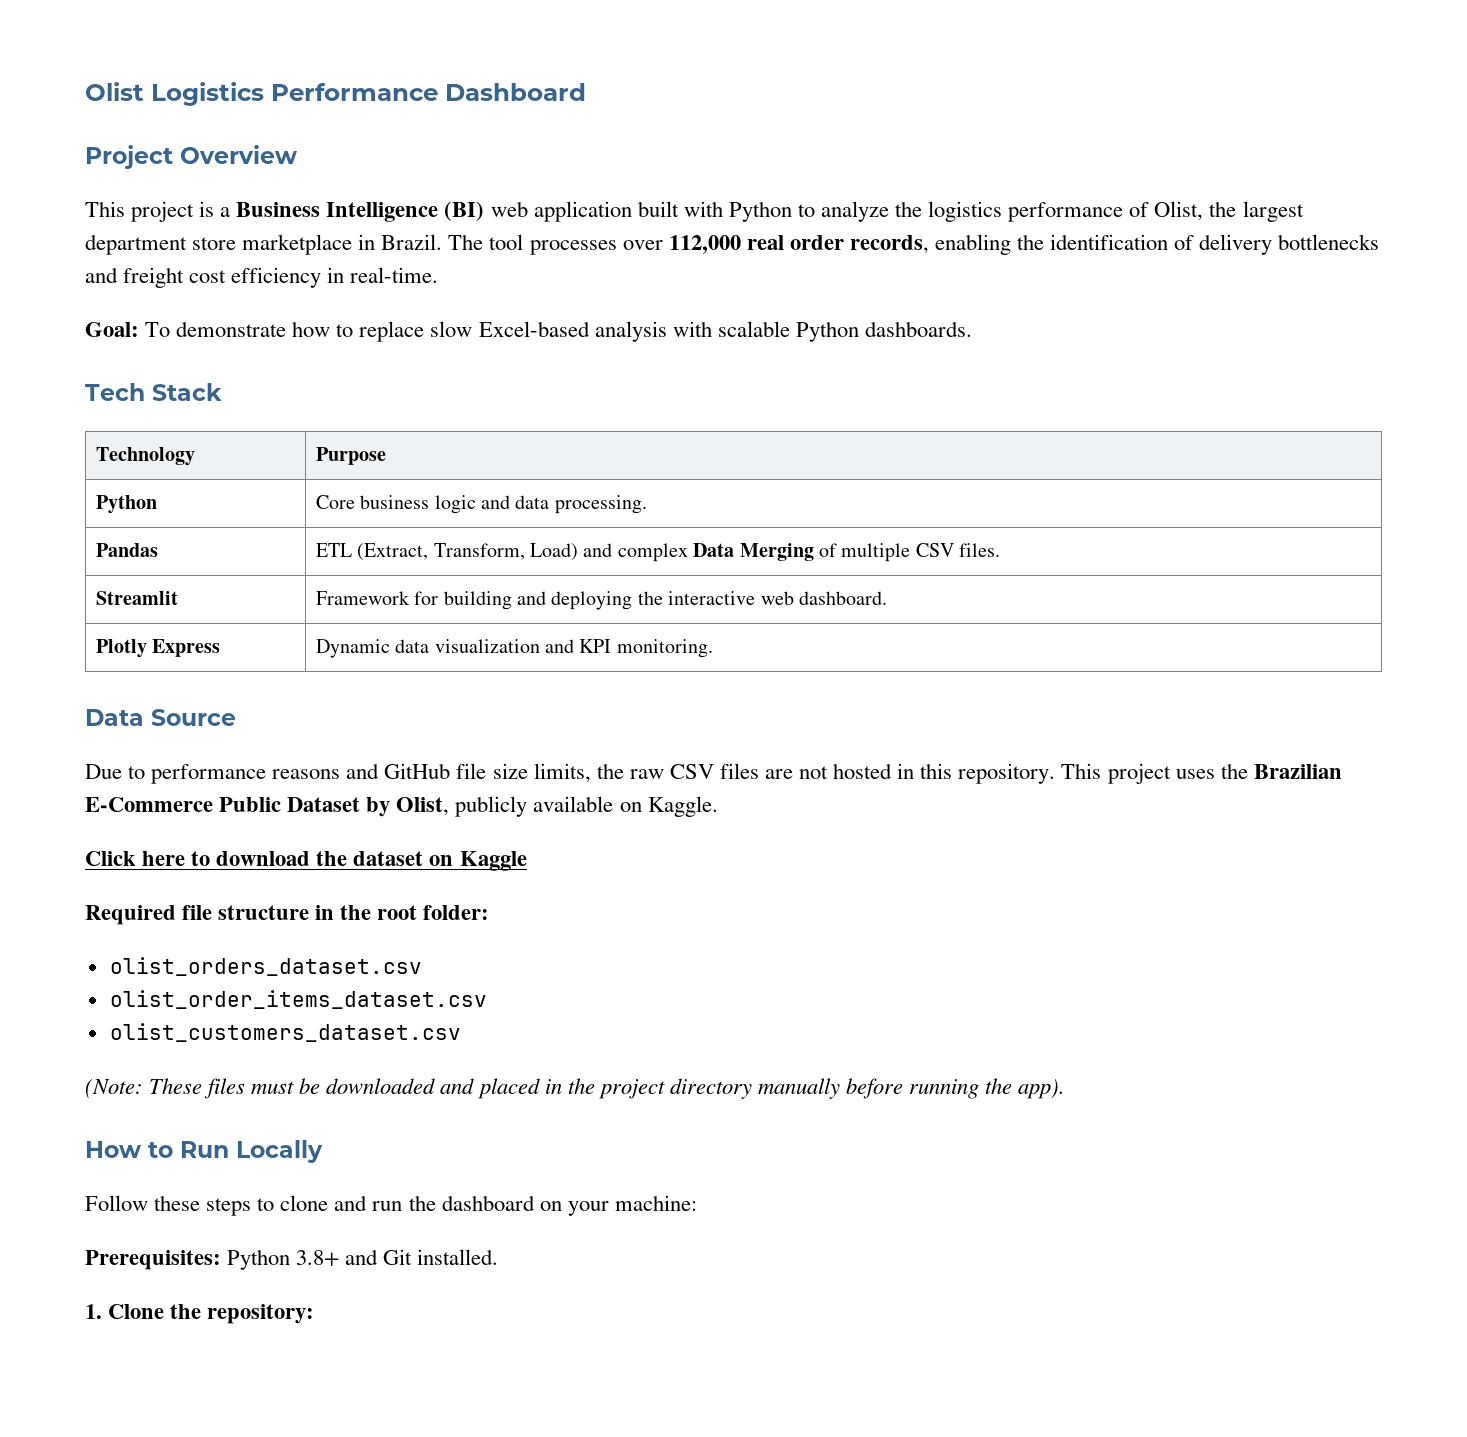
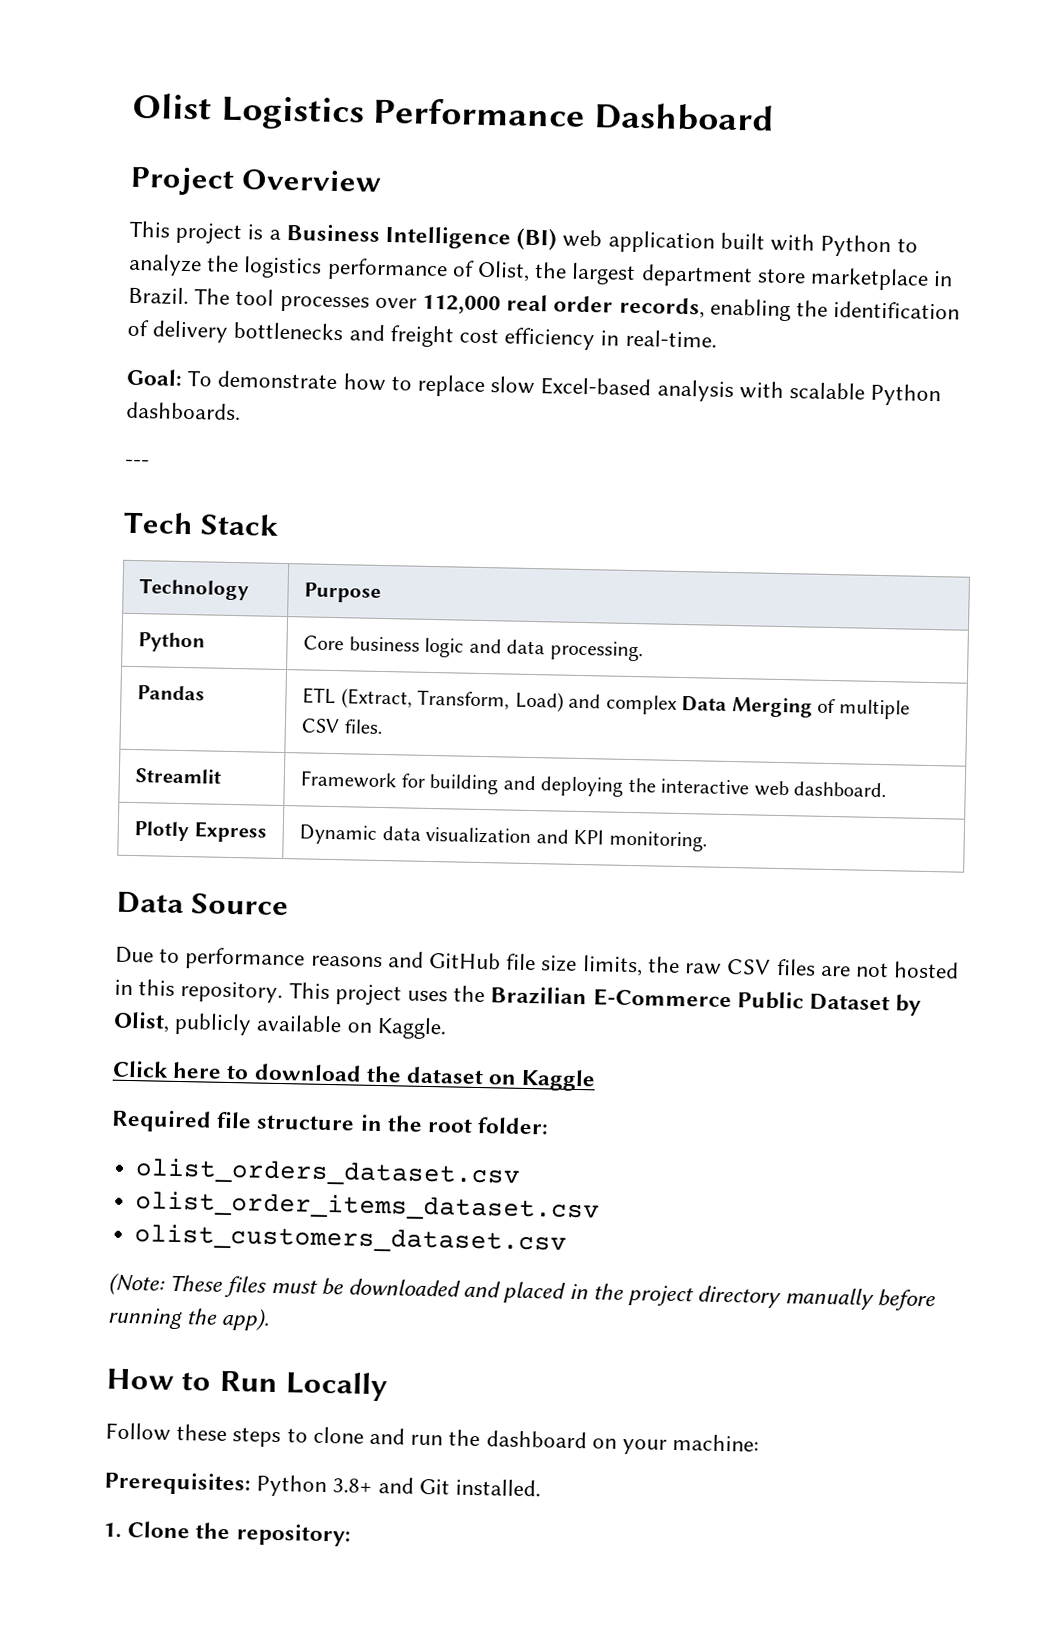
+ ---

